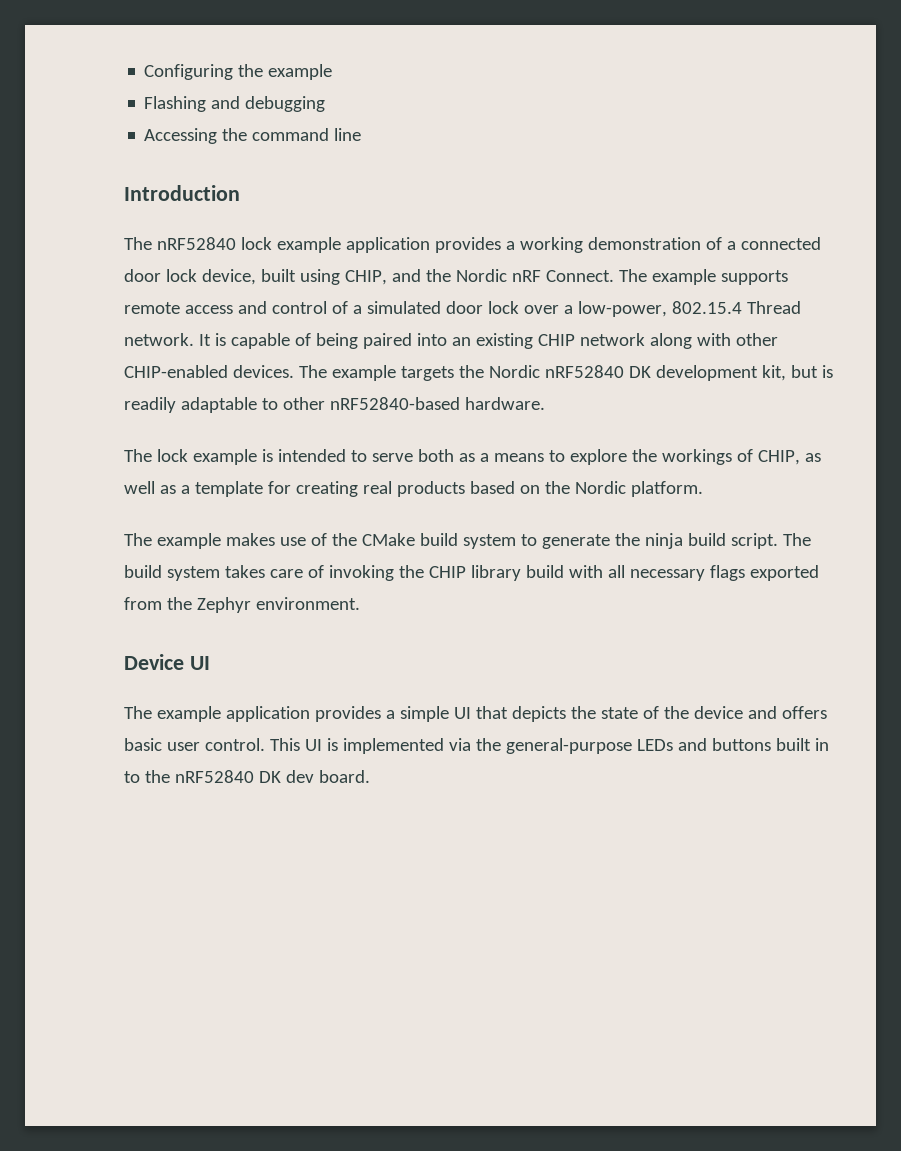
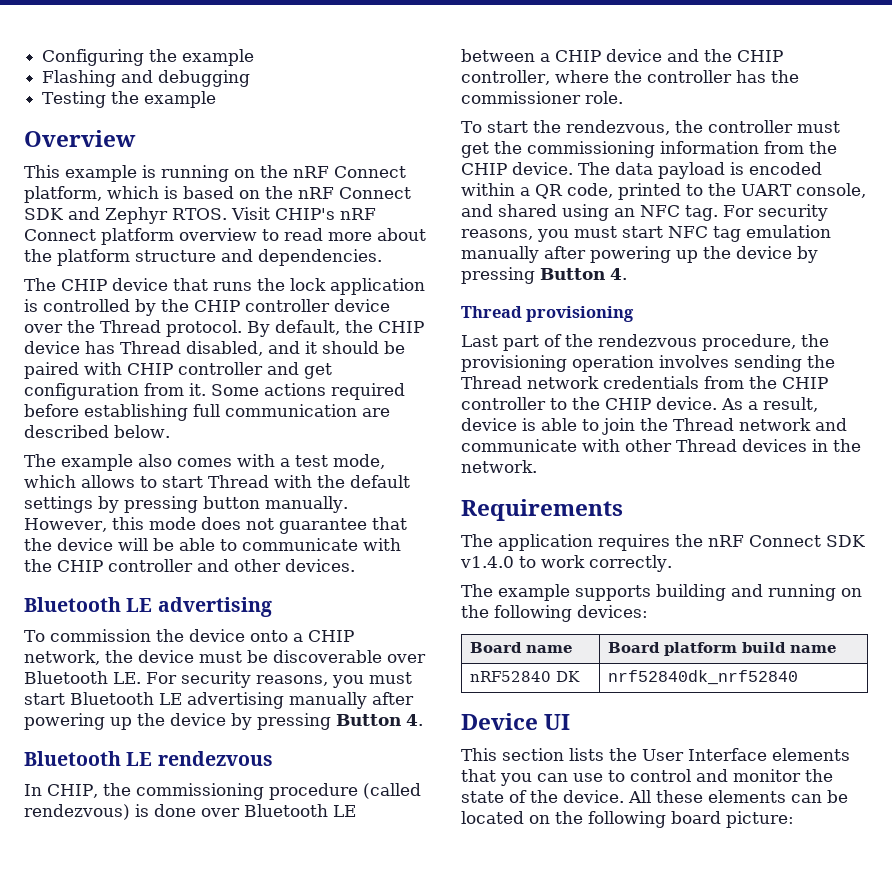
- Accessing the command line
- Introduction
- The nRF52840 lock example application provides a working demonstration of a connected door lock device, built using CHIP, and the Nordic nRF Connect. The example supports remote access and control of a simulated door lock over a low-power, 802.15.4 Thread network. It is capable of being paired into an existing CHIP network along with other CHIP-enabled devices. The example targets the Nordic nRF52840 DK development kit, but is readily adaptable to other nRF52840-based hardware.
- The lock example is intended to serve both as a means to explore the workings of CHIP, as well as a template for creating real products based on the Nordic platform.
- The example makes use of the CMake build system to generate the ninja build script. The build system takes care of invoking the CHIP library build with all necessary flags exported from the Zephyr environment.
+ Testing the example
+ Overview
+ This example is running on the nRF Connect platform, which is based on the nRF Connect SDK and Zephyr RTOS. Visit CHIP's nRF Connect platform overview to read more about the platform structure and dependencies.
+ The CHIP device that runs the lock application is controlled by the CHIP controller device over the Thread protocol. By default, the CHIP device has Thread disabled, and it should be paired with CHIP controller and get configuration from it. Some actions required before establishing full communication are described below.
+ The example also comes with a test mode, which allows to start Thread with the default settings by pressing button manually. However, this mode does not guarantee that the device will be able to communicate with the CHIP controller and other devices.
+ Bluetooth LE advertising
+ To commission the device onto a CHIP network, the device must be discoverable over Bluetooth LE. For security reasons, you must start Bluetooth LE advertising manually after powering up the device by pressing Button 4.
+ Bluetooth LE rendezvous
+ In CHIP, the commissioning procedure (called rendezvous) is done over Bluetooth LE between a CHIP device and the CHIP controller, where the controller has the commissioner role.
+ To start the rendezvous, the controller must get the commissioning information from the CHIP device. The data payload is encoded within a QR code, printed to the UART console, and shared using an NFC tag. For security reasons, you must start NFC tag emulation manually after powering up the device by pressing Button 4.
+ Thread provisioning
+ Last part of the rendezvous procedure, the provisioning operation involves sending the Thread network credentials from the CHIP controller to the CHIP device. As a result, device is able to join the Thread network and communicate with other Thread devices in the network.
+ Requirements
+ The application requires the nRF Connect SDK v1.4.0 to work correctly.
+ The example supports building and running on the following devices:
+ Board name | Board platform build name
+ nRF52840 DK | nrf52840dk_nrf52840
  Device UI
- The example application provides a simple UI that depicts the state of the device and offers basic user control. This UI is implemented via the general-purpose LEDs and buttons built in to the nRF52840 DK dev board.
+ This section lists the User Interface elements that you can use to control and monitor the state of the device. All these elements can be located on the following board picture:

